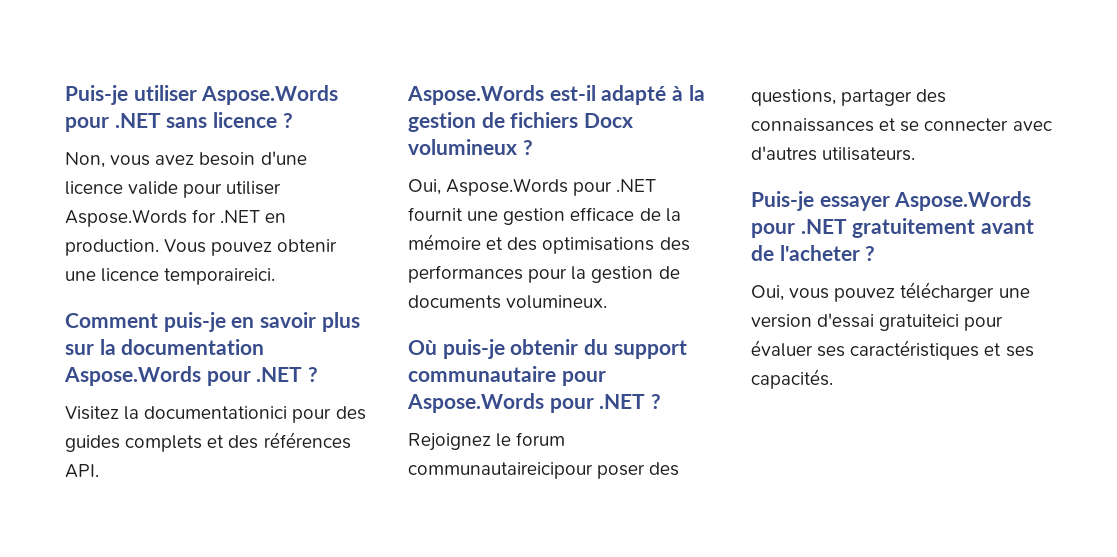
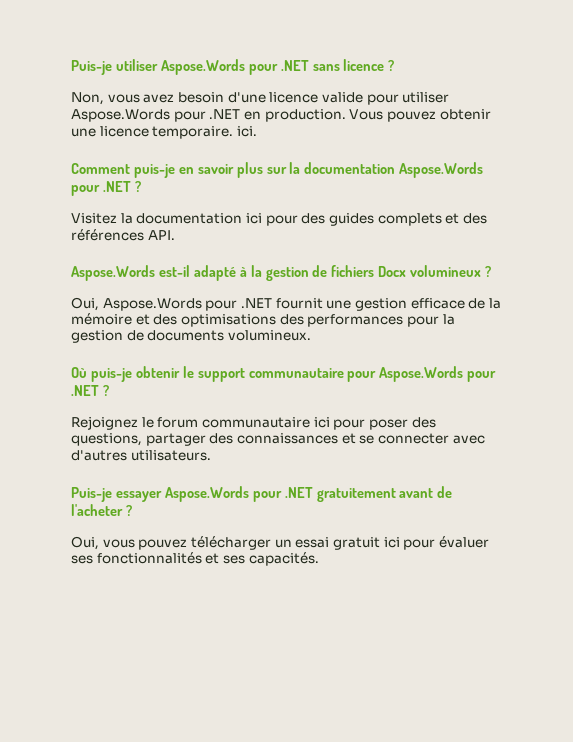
- Non, vous avez besoin d'une licence valide pour utiliser Aspose.Words for .NET en production.
+ Non, vous avez besoin d'une licence valide pour utiliser Aspose.Words pour .NET en production.
- Vous pouvez obtenir une licence temporaireici.
+ Vous pouvez obtenir une licence temporaire. ici.
- Visitez la documentationici pour des guides complets et des références API.
+ Visitez la documentation ici pour des guides complets et des références API.
- Où puis-je obtenir du support communautaire pour Aspose.Words pour .NET ?
+ Où puis-je obtenir le support communautaire pour Aspose.Words pour .NET ?
- Rejoignez le forum communautaireicipour poser des questions, partager des connaissances et se connecter avec d'autres utilisateurs.
+ Rejoignez le forum communautaire ici pour poser des questions, partager des connaissances et se connecter avec d'autres utilisateurs.
- Oui, vous pouvez télécharger une version d'essai gratuiteici pour évaluer ses caractéristiques et ses capacités.
+ Oui, vous pouvez télécharger un essai gratuit ici pour évaluer ses fonctionnalités et ses capacités.

